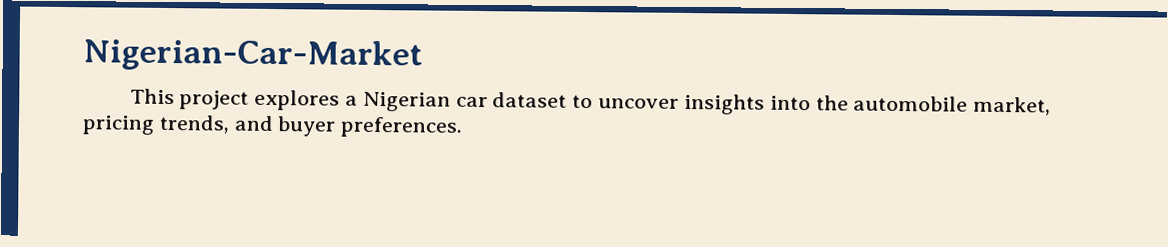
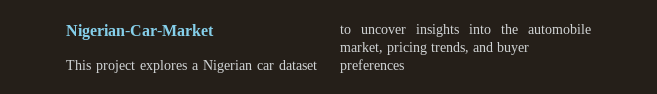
- This project explores a Nigerian car dataset to uncover insights into the automobile market, pricing trends, and buyer preferences.
+ This project explores a Nigerian car dataset to uncover insights into the automobile market, pricing trends, and buyer preferences

